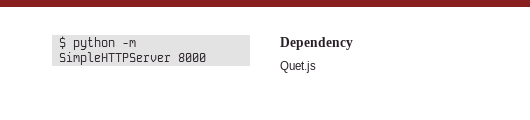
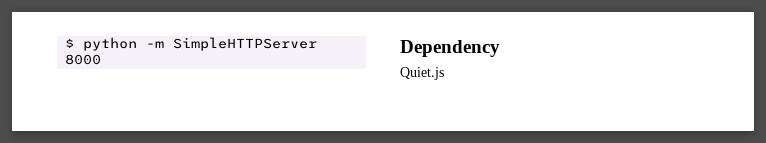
- Quet.js
+ Quiet.js

